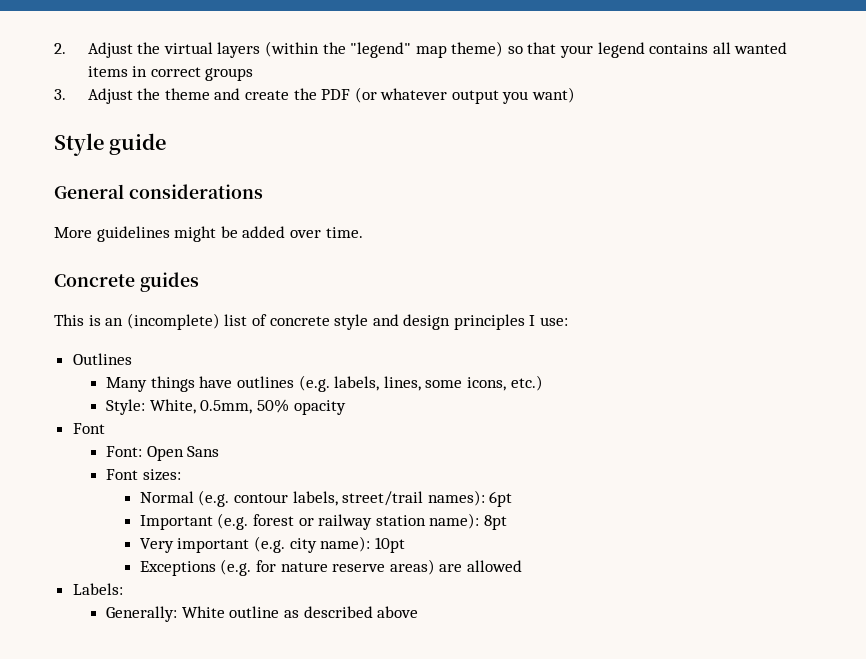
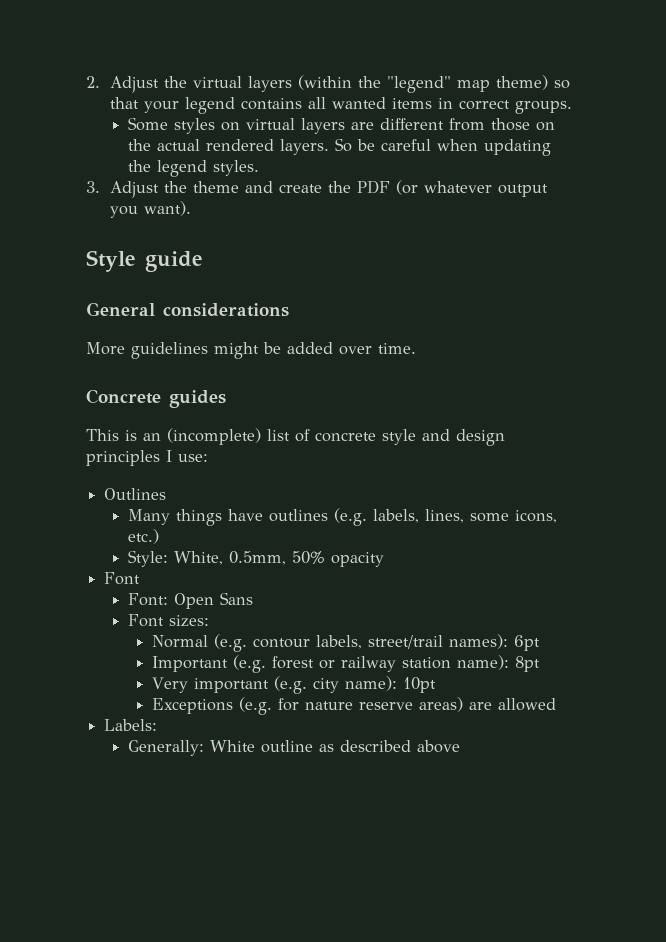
- 2. Adjust the virtual layers (within the "legend" map theme) so that your legend contains all wanted items in correct groups
+ 2. Adjust the virtual layers (within the "legend" map theme) so that your legend contains all wanted items in correct groups.
+ Some styles on virtual layers are different from those on the actual rendered layers. So be careful when updating the legend styles.
- 3. Adjust the theme and create the PDF (or whatever output you want)
+ 3. Adjust the theme and create the PDF (or whatever output you want).

